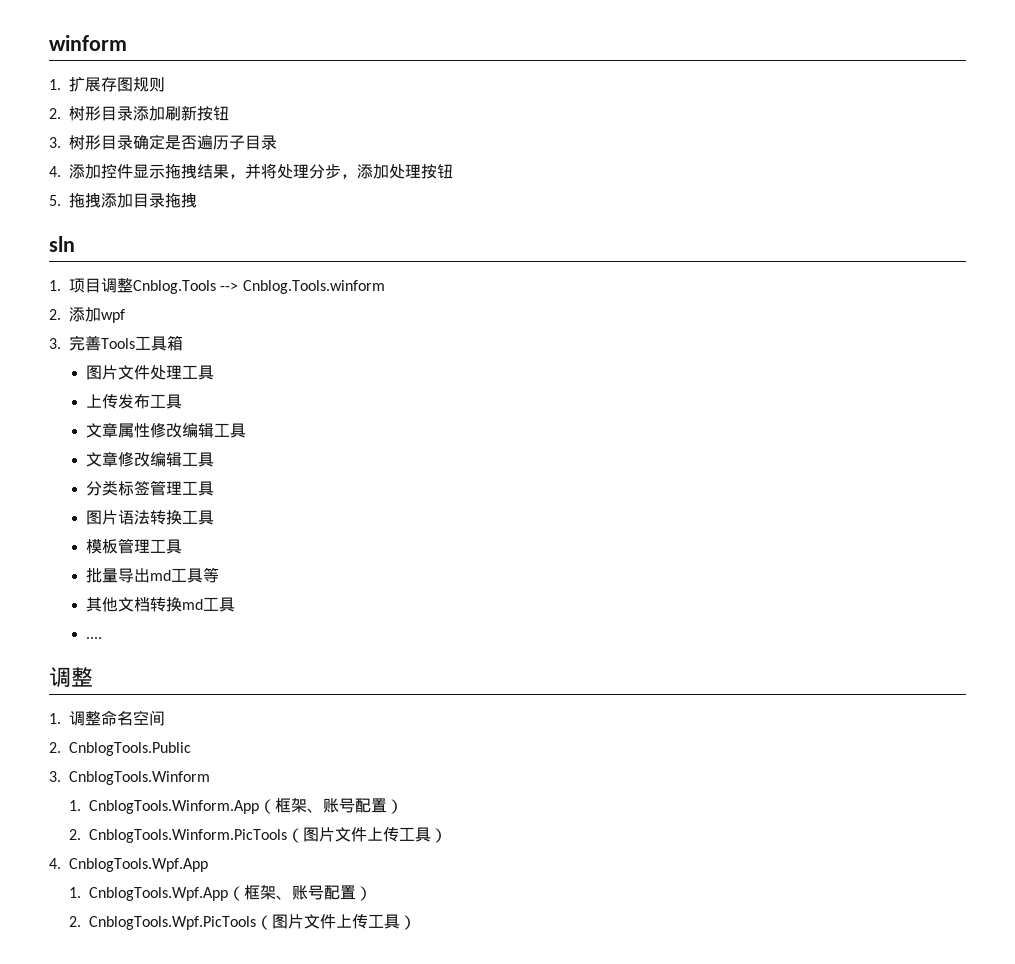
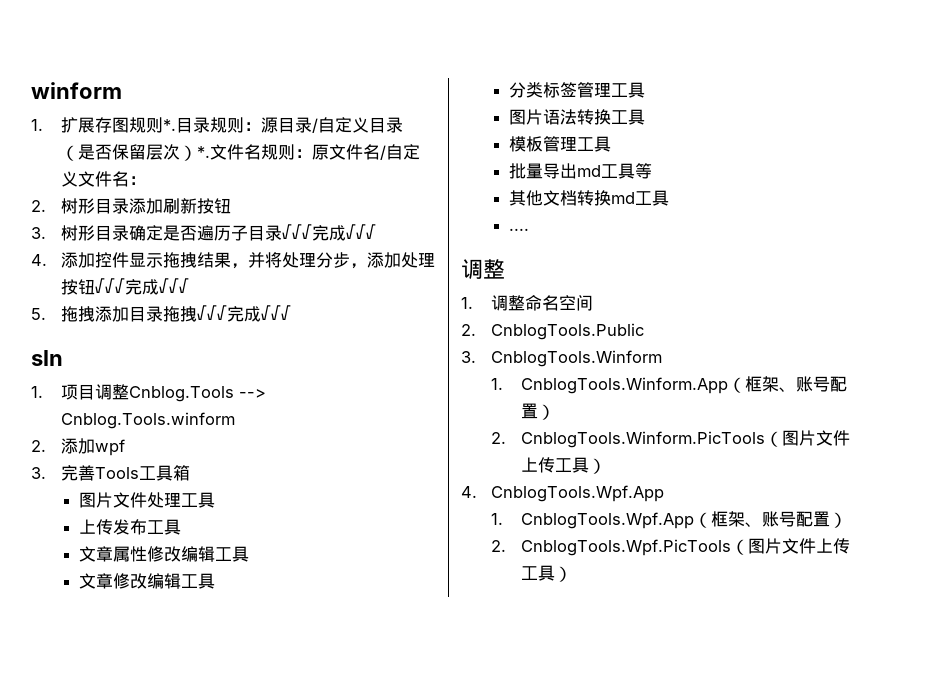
- 1.扩展存图规则
+ 1.扩展存图规则*.目录规则：源目录/自定义目录（是否保留层次）*.文件名规则：原文件名/自定义文件名：
- 3.树形目录确定是否遍历子目录
+ 3.树形目录确定是否遍历子目录√√√完成√√√
- 4.添加控件显示拖拽结果，并将处理分步，添加处理按钮
+ 4.添加控件显示拖拽结果，并将处理分步，添加处理按钮√√√完成√√√
- 5.拖拽添加目录拖拽
+ 5.拖拽添加目录拖拽√√√完成√√√

